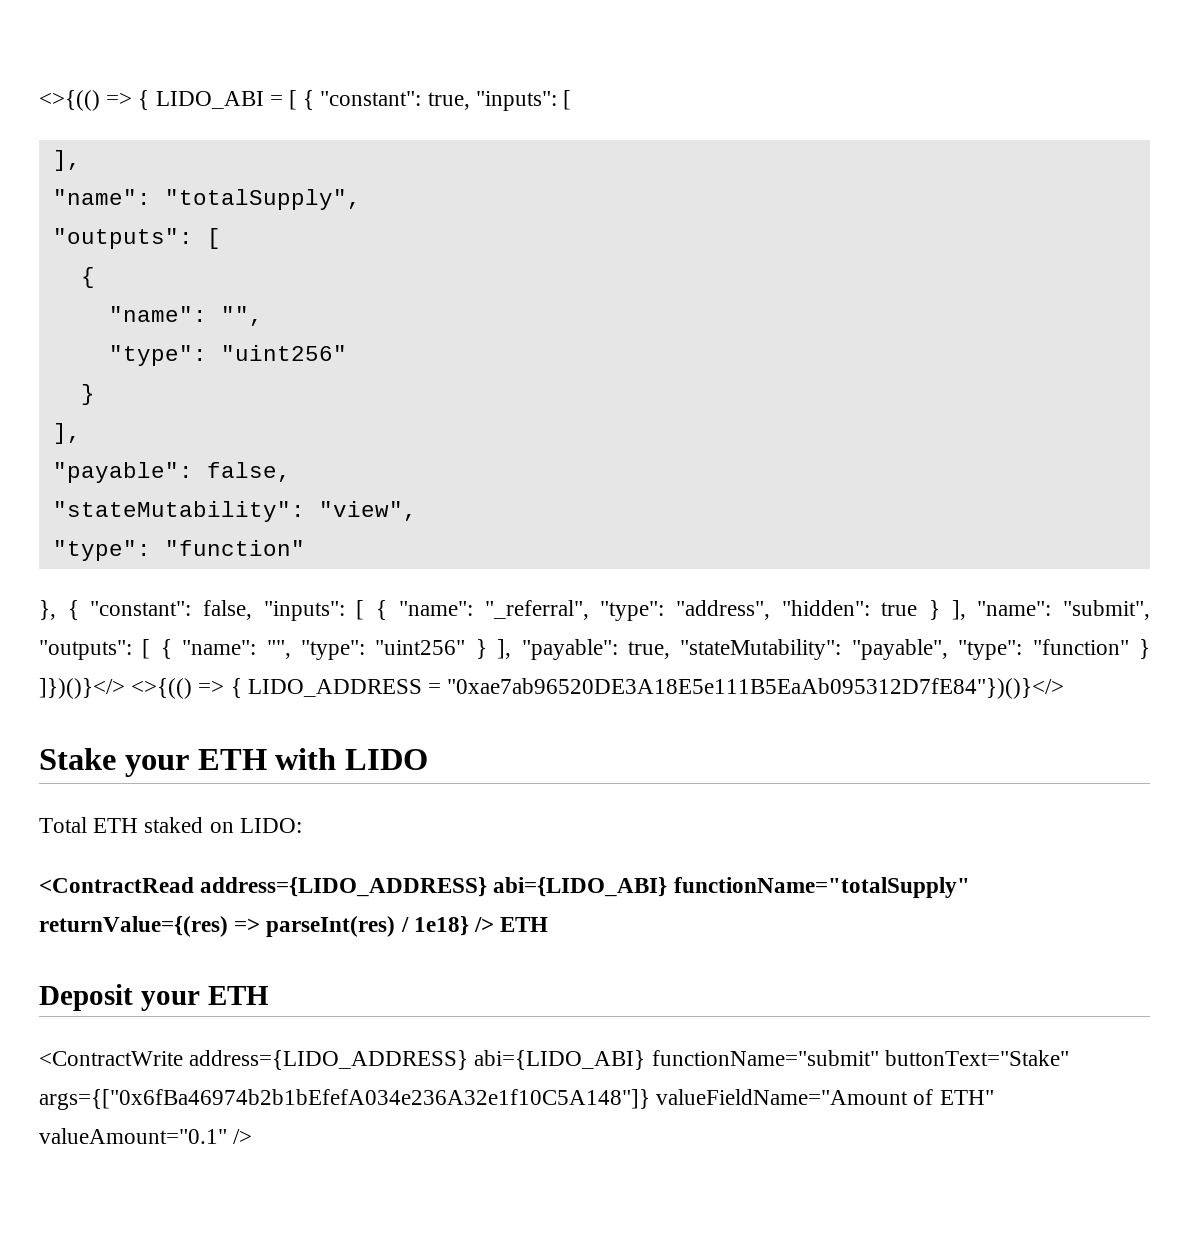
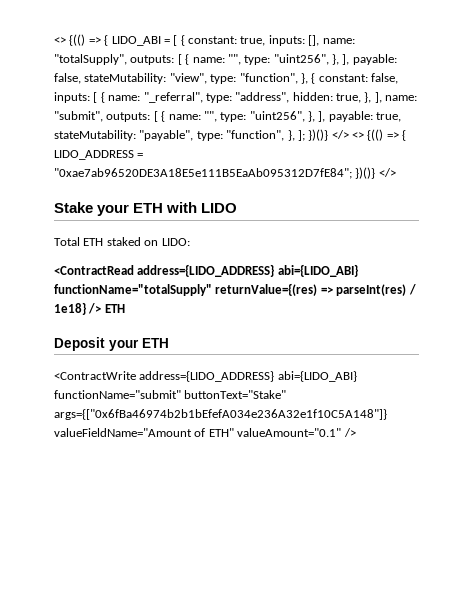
- <>{(() => { LIDO_ABI = [ { "constant": true, "inputs": [
- ],
- "name": "totalSupply",
- "outputs": [
- {
- "name": "",
- "type": "uint256"
- }
- ],
- "payable": false,
- "stateMutability": "view",
- "type": "function"
- }, { "constant": false, "inputs": [ { "name": "_referral", "type": "address", "hidden": true } ], "name": "submit", "outputs": [ { "name": "", "type": "uint256" } ], "payable": true, "stateMutability": "payable", "type": "function" } ]})()}</> <>{(() => { LIDO_ADDRESS = "0xae7ab96520DE3A18E5e111B5EaAb095312D7fE84"})()}</>
+ <> {(() => { LIDO_ABI = [ { constant: true, inputs: [], name: "totalSupply", outputs: [ { name: "", type: "uint256", }, ], payable: false, stateMutability: "view", type: "function", }, { constant: false, inputs: [ { name: "_referral", type: "address", hidden: true, }, ], name: "submit", outputs: [ { name: "", type: "uint256", }, ], payable: true, stateMutability: "payable", type: "function", }, ]; })()} </> <> {(() => { LIDO_ADDRESS = "0xae7ab96520DE3A18E5e111B5EaAb095312D7fE84"; })()} </>

